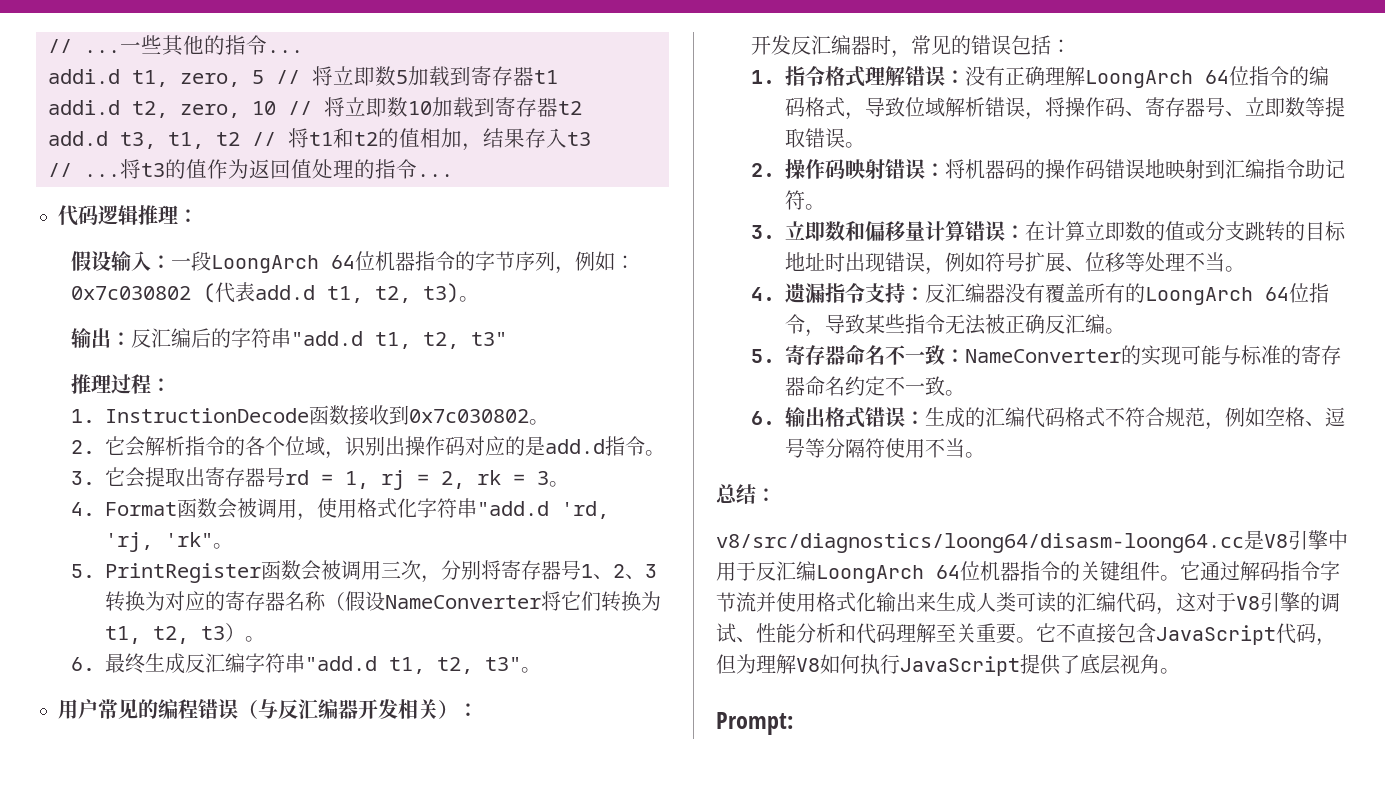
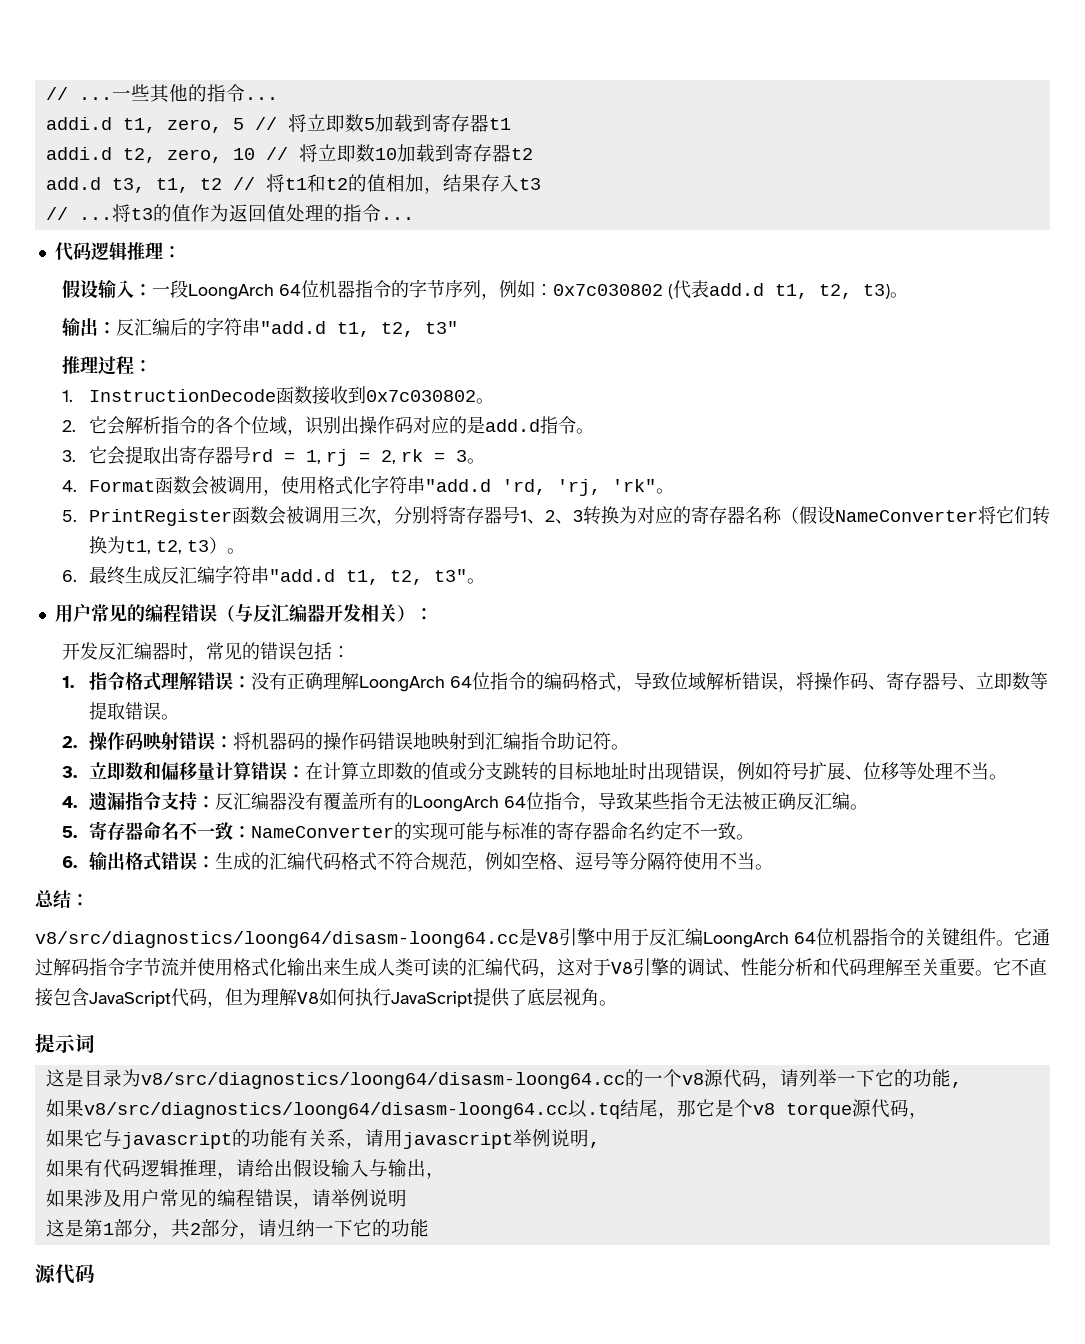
- Prompt:
+ 提示词
+ 这是目录为v8/src/diagnostics/loong64/disasm-loong64.cc的一个v8源代码，请列举一下它的功能,
+ 如果v8/src/diagnostics/loong64/disasm-loong64.cc以.tq结尾，那它是个v8 torque源代码，
+ 如果它与javascript的功能有关系，请用javascript举例说明,
+ 如果有代码逻辑推理，请给出假设输入与输出，
+ 如果涉及用户常见的编程错误，请举例说明
+ 这是第1部分，共2部分，请归纳一下它的功能
+ 源代码

